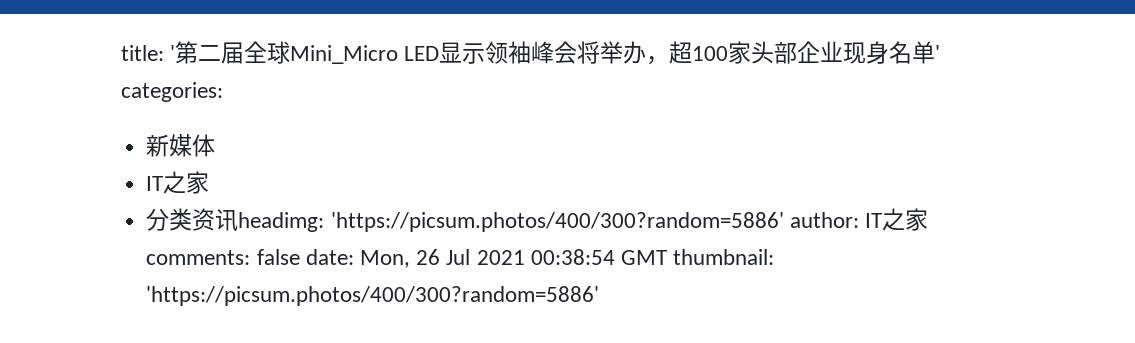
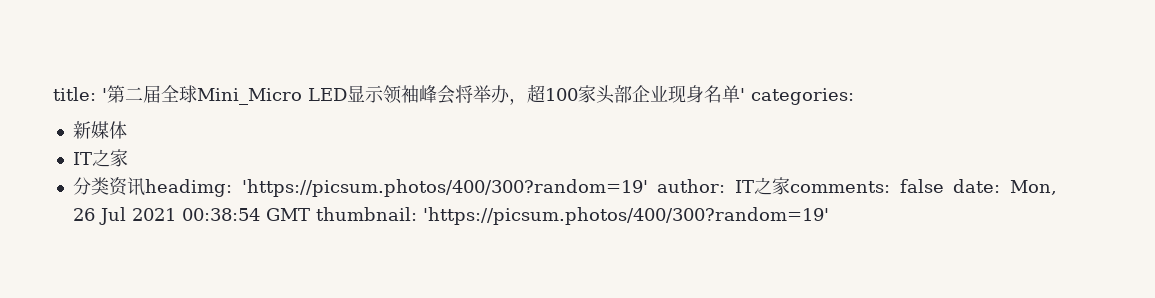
- 分类资讯headimg: 'https://picsum.photos/400/300?random=5886' author: IT之家comments: false date: Mon, 26 Jul 2021 00:38:54 GMT thumbnail: 'https://picsum.photos/400/300?random=5886'
+ 分类资讯headimg: 'https://picsum.photos/400/300?random=19' author: IT之家comments: false date: Mon, 26 Jul 2021 00:38:54 GMT thumbnail: 'https://picsum.photos/400/300?random=19'

